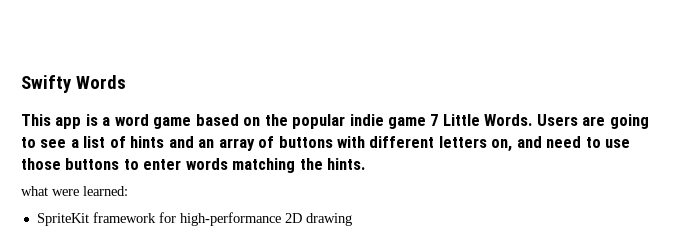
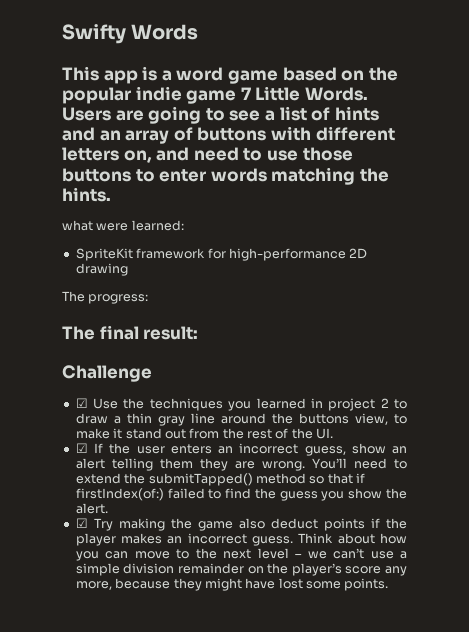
+ The progress:
+ The final result:
+ Challenge
+ ☑ Use the techniques you learned in project 2 to draw a thin gray line around the buttons view, to make it stand out from the rest of the UI.
+ ☑ If the user enters an incorrect guess, show an alert telling them they are wrong. You’ll need to extend the submitTapped() method so that if firstIndex(of:) failed to find the guess you show the alert.
+ ☑ Try making the game also deduct points if the player makes an incorrect guess. Think about how you can move to the next level – we can’t use a simple division remainder on the player’s score any more, because they might have lost some points.

